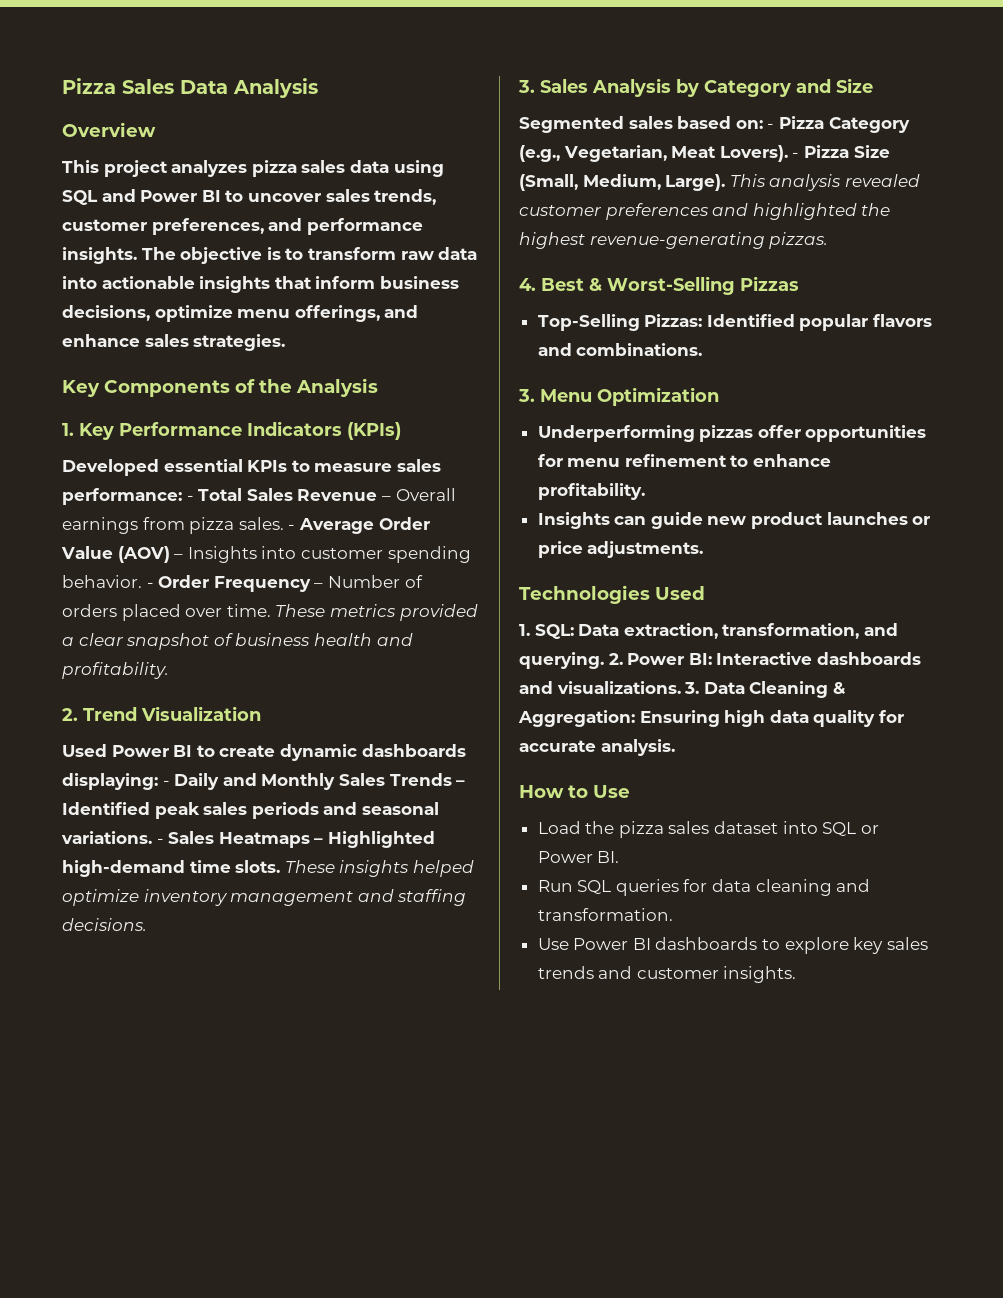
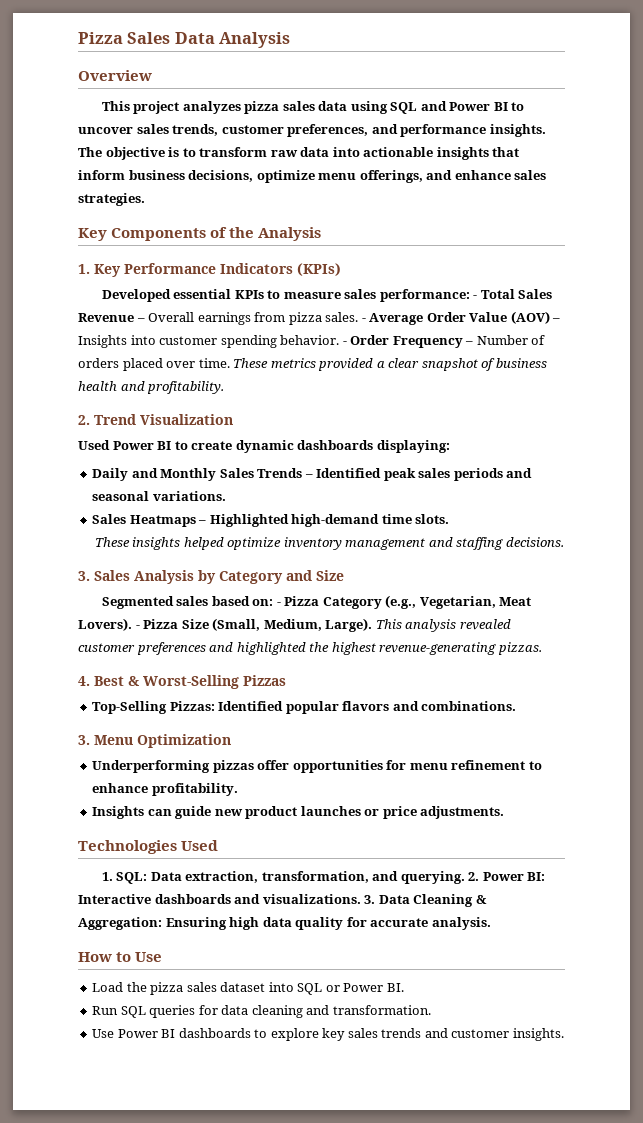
- Used Power BI to create dynamic dashboards displaying: - Daily and Monthly Sales Trends – Identified peak sales periods and seasonal variations. - Sales Heatmaps – Highlighted high-demand time slots. These insights helped optimize inventory management and staffing decisions.
+ Used Power BI to create dynamic dashboards displaying:
+ Daily and Monthly Sales Trends – Identified peak sales periods and seasonal variations.
+ Sales Heatmaps – Highlighted high-demand time slots.
+ These insights helped optimize inventory management and staffing decisions.

